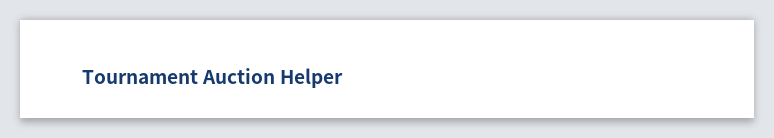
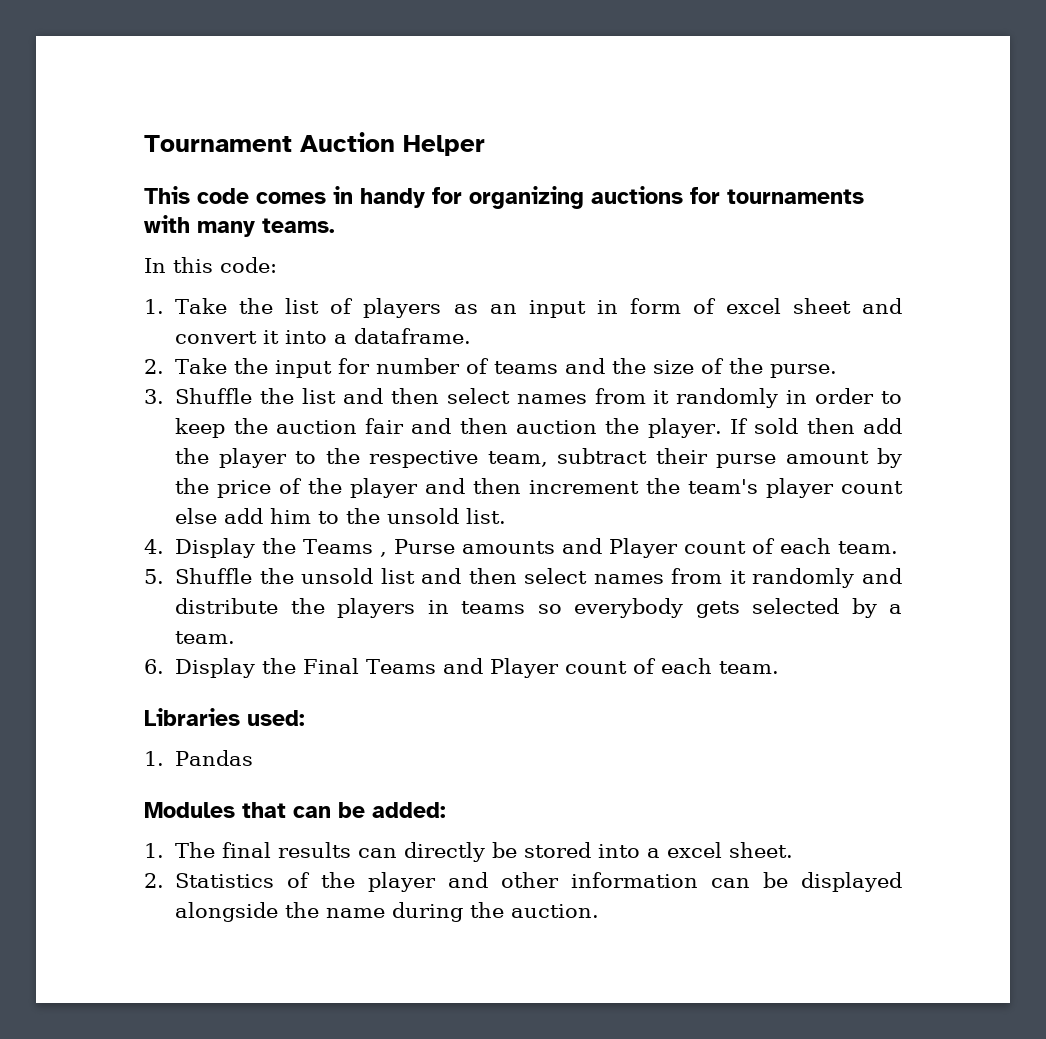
+ This code comes in handy for organizing auctions for tournaments with many teams.
+ In this code:
+ 1. Take the list of players as an input in form of excel sheet and convert it into a dataframe.
+ 2. Take the input for number of teams and the size of the purse.
+ 3. Shuffle the list and then select names from it randomly in order to keep the auction fair and then auction the player. If sold then add the player to the respective team, subtract their purse amount by the price of the player and then increment the team's player count else add him to the unsold list.
+ 4. Display the Teams , Purse amounts and Player count of each team.
+ 5. Shuffle the unsold list and then select names from it randomly and distribute the players in teams so everybody gets selected by a team.
+ 6. Display the Final Teams and Player count of each team.
+ Libraries used:
+ 1. Pandas
+ Modules that can be added:
+ 1. The final results can directly be stored into a excel sheet.
+ 2. Statistics of the player and other information can be displayed alongside the name during the auction.

